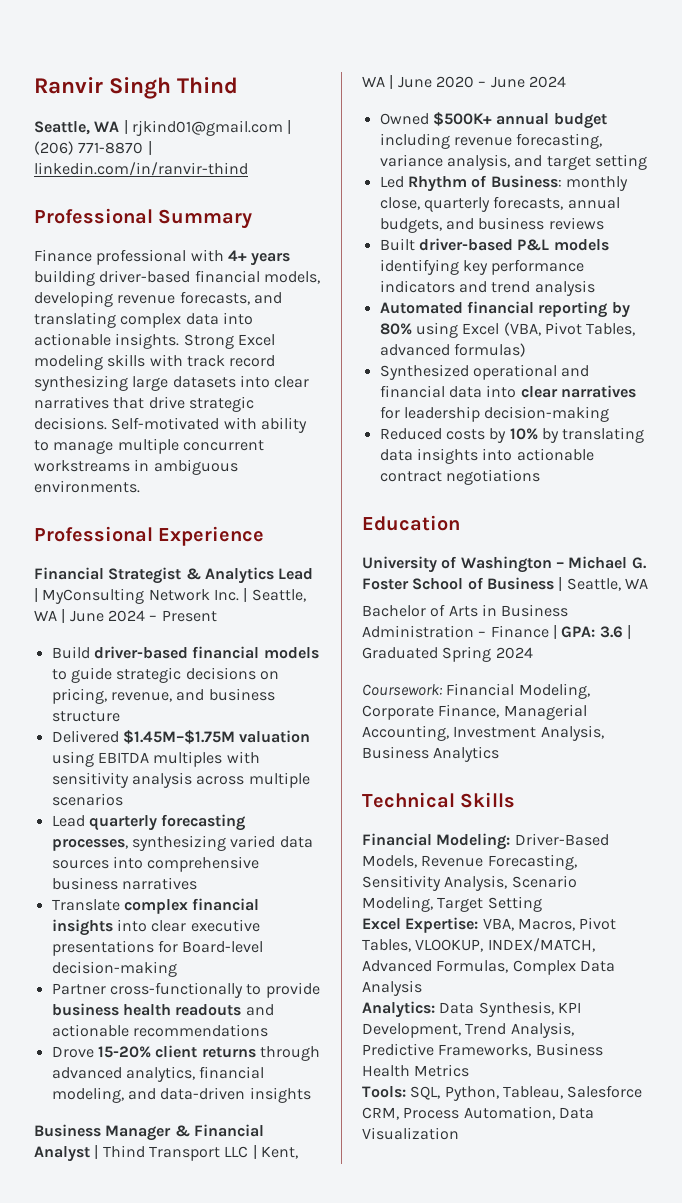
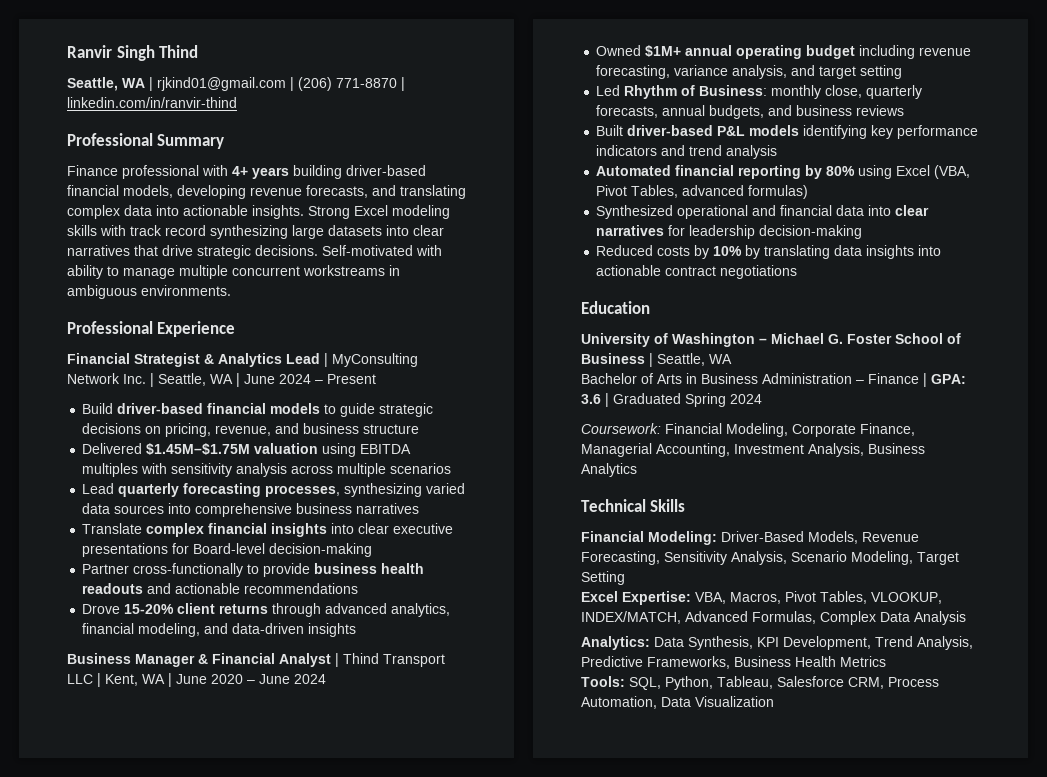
- Owned $500K+ annual budget including revenue forecasting, variance analysis, and target setting
+ Owned $1M+ annual operating budget including revenue forecasting, variance analysis, and target setting

